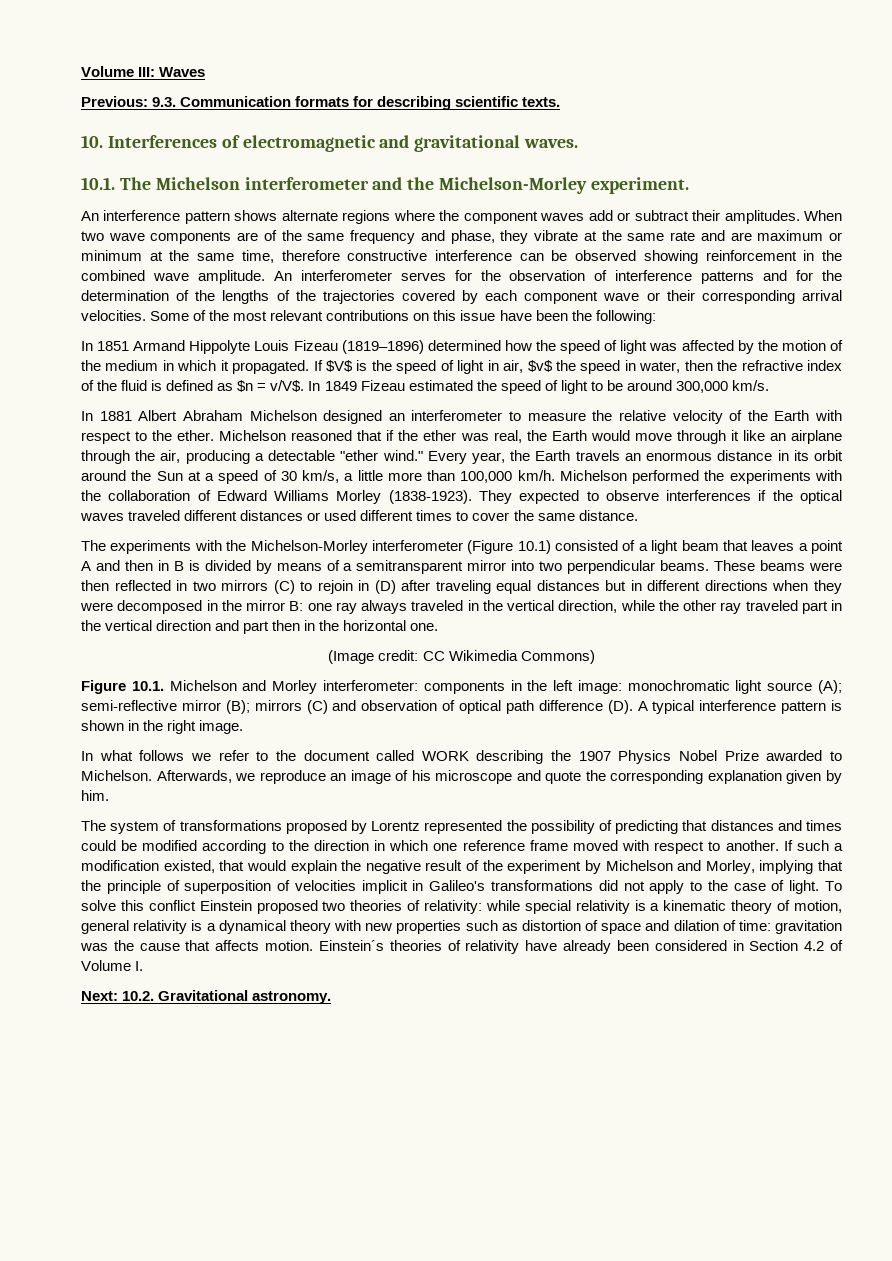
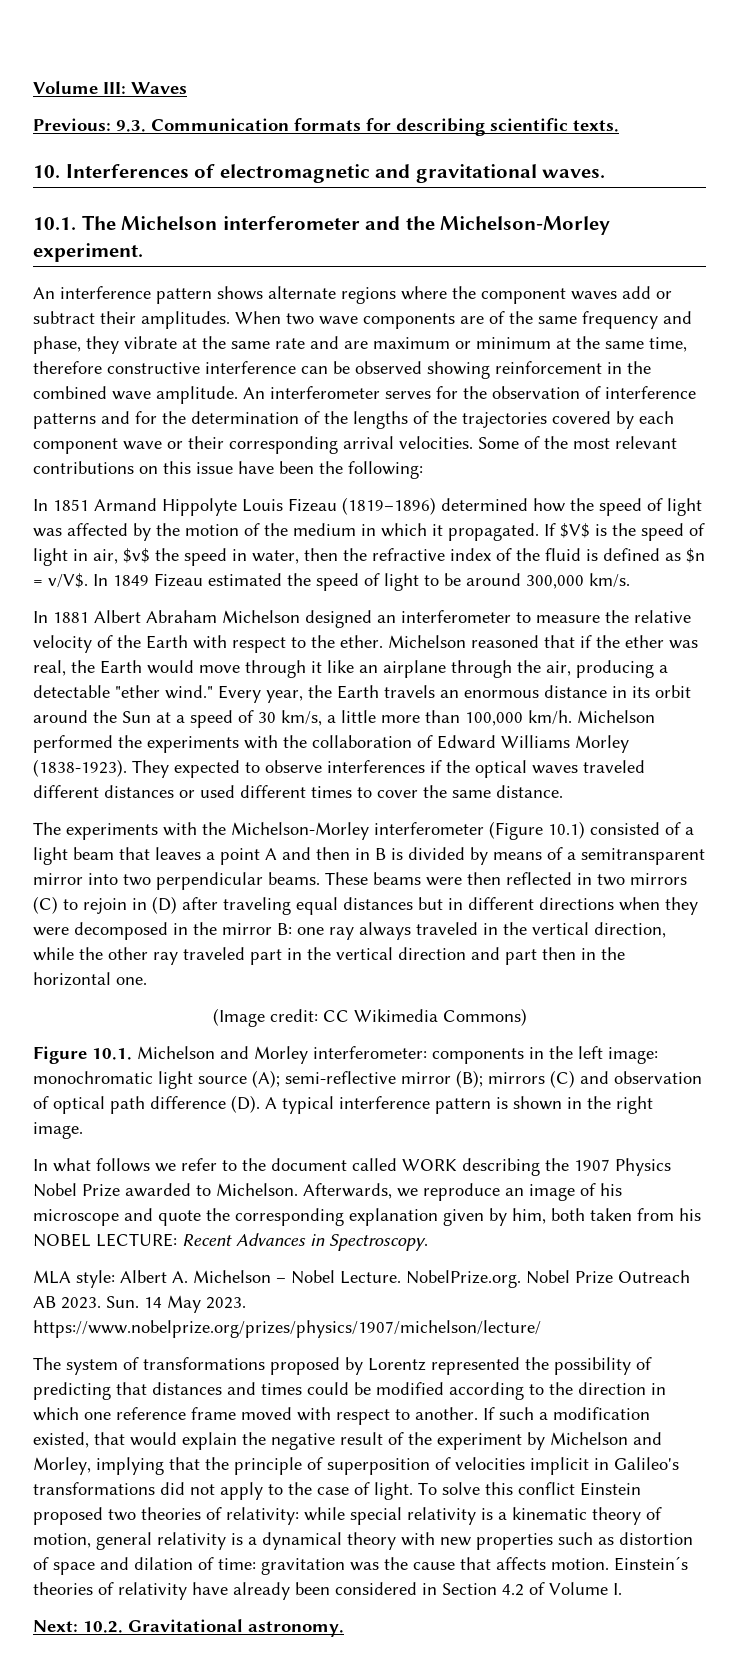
- Afterwards, we reproduce an image of his microscope and quote the corresponding explanation given by him.
+ Afterwards, we reproduce an image of his microscope and quote the corresponding explanation given by him, both taken from his NOBEL LECTURE: Recent Advances in Spectroscopy.
+ MLA style: Albert A. Michelson – Nobel Lecture. NobelPrize.org. Nobel Prize Outreach AB 2023. Sun. 14 May 2023. https://www.nobelprize.org/prizes/physics/1907/michelson/lecture/

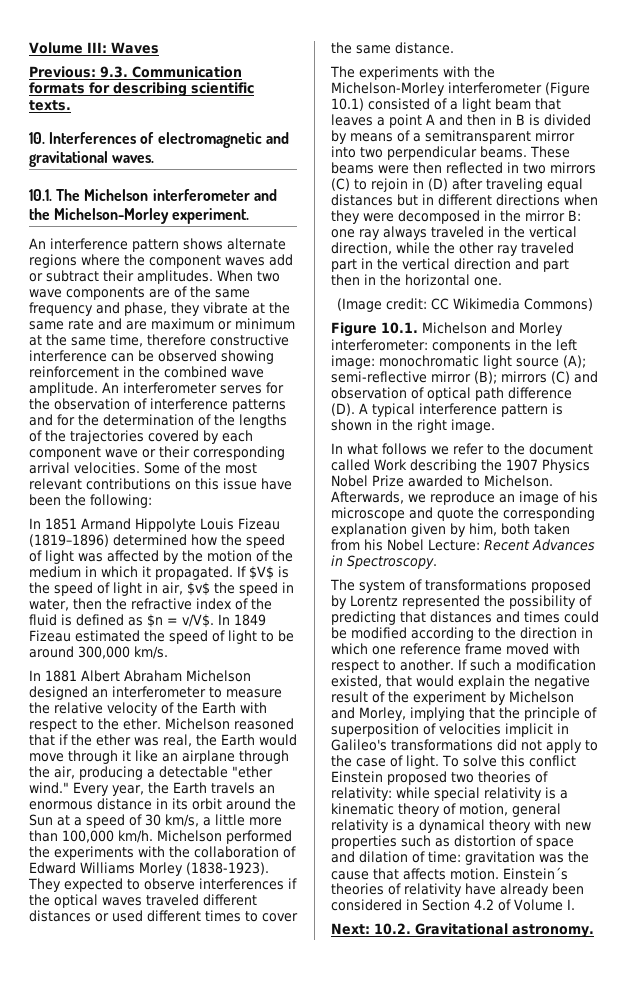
- In what follows we refer to the document called WORK describing the 1907 Physics Nobel Prize awarded to Michelson.
+ In what follows we refer to the document called Work describing the 1907 Physics Nobel Prize awarded to Michelson.
- Afterwards, we reproduce an image of his microscope and quote the corresponding explanation given by him, both taken from his NOBEL LECTURE: Recent Advances in Spectroscopy.
+ Afterwards, we reproduce an image of his microscope and quote the corresponding explanation given by him, both taken from his Nobel Lecture: Recent Advances in Spectroscopy.
- MLA style: Albert A. Michelson – Nobel Lecture. NobelPrize.org. Nobel Prize Outreach AB 2023. Sun. 14 May 2023. https://www.nobelprize.org/prizes/physics/1907/michelson/lecture/

